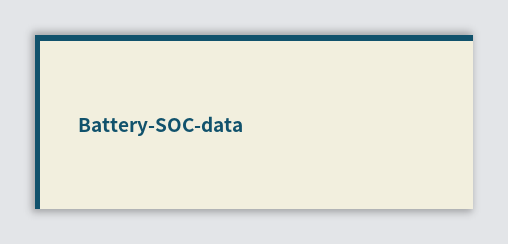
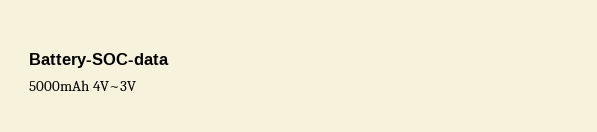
+ 5000mAh 4V~3V

